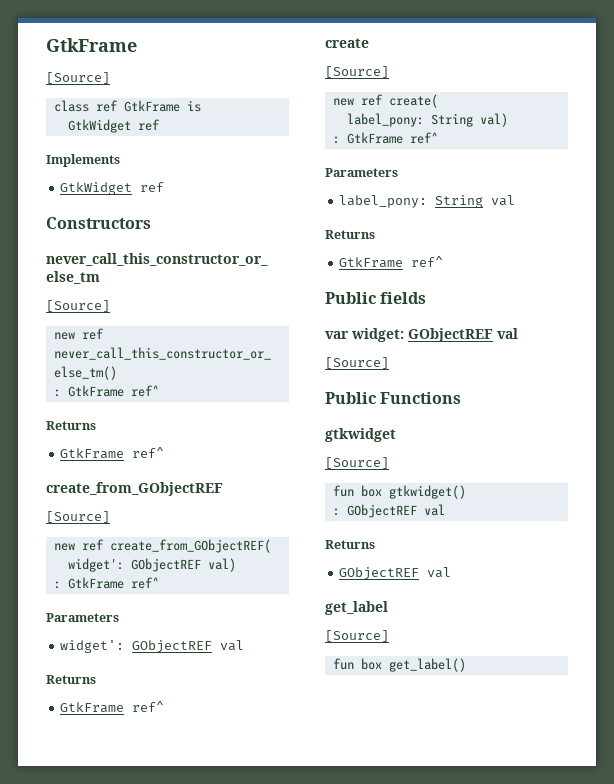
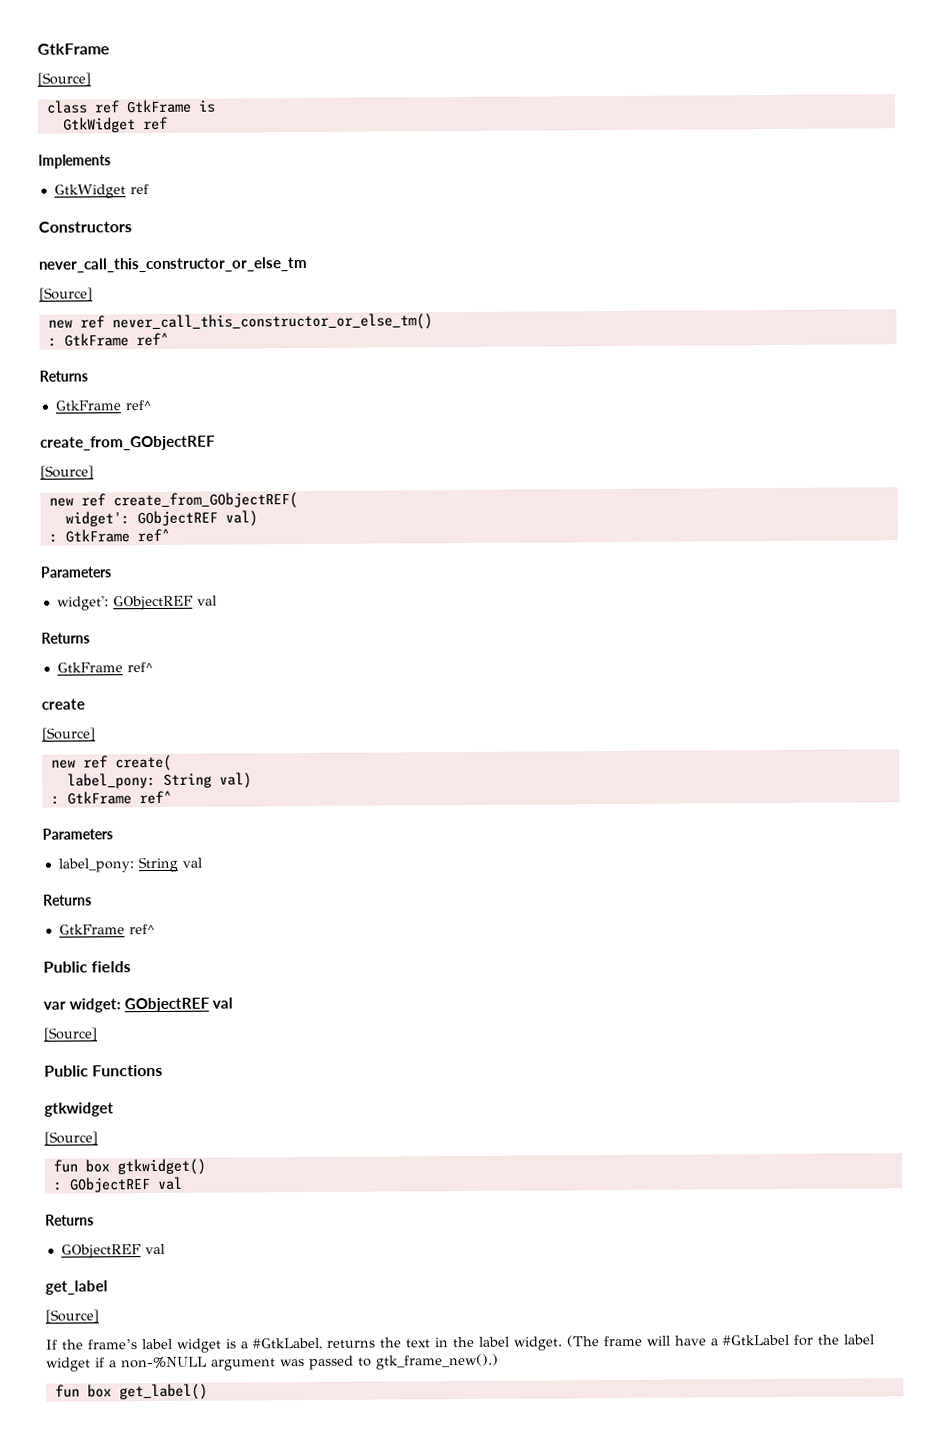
+ If the frame’s label widget is a #GtkLabel, returns the text in the label widget. (The frame will have a #GtkLabel for the label widget if a non-%NULL argument was passed to gtk_frame_new().)

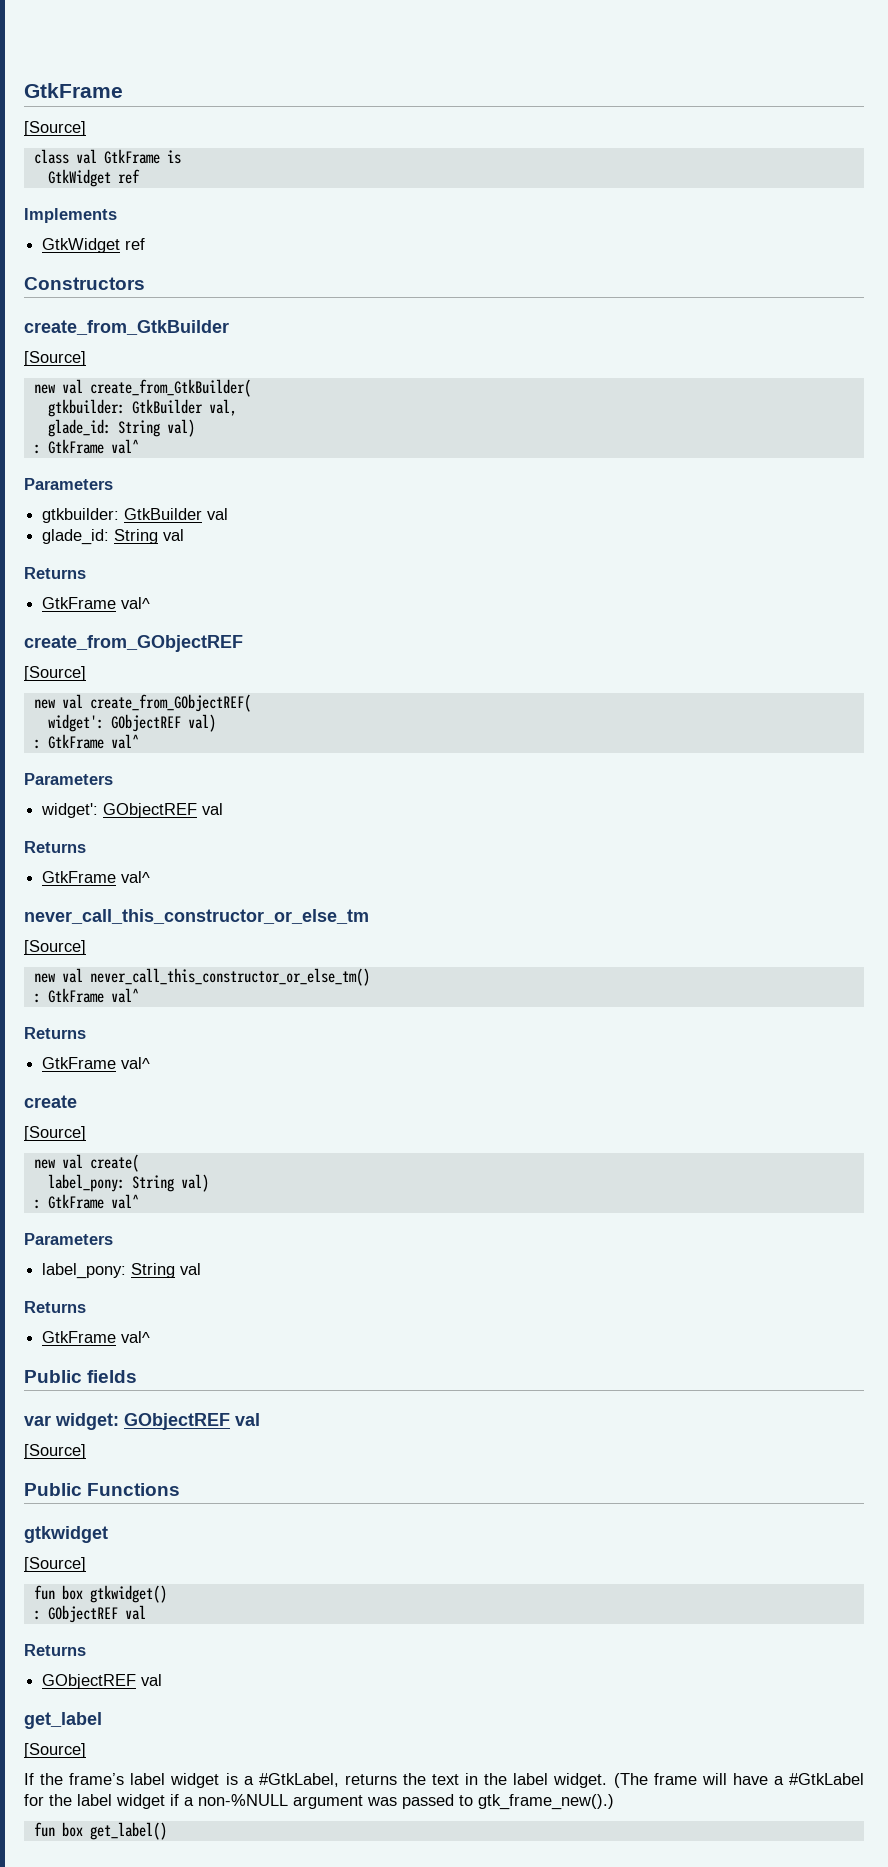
- class ref GtkFrame is
+ class val GtkFrame is
- never_call_this_constructor_or_else_tm
+ create_from_GtkBuilder
  [Source]
- new ref never_call_this_constructor_or_else_tm()
- : GtkFrame ref^
+ new val create_from_GtkBuilder(
+ gtkbuilder: GtkBuilder val,
+ glade_id: String val)
+ : GtkFrame val^
+ Parameters
+ gtkbuilder: GtkBuilder val
+ glade_id: String val
  Returns
- GtkFrame ref^
+ GtkFrame val^
- new ref create_from_GObjectREF(
+ new val create_from_GObjectREF(
  widget': GObjectREF val)
- : GtkFrame ref^
+ : GtkFrame val^
  widget': GObjectREF val
  Returns
- GtkFrame ref^
+ GtkFrame val^
+ never_call_this_constructor_or_else_tm
+ [Source]
+ new val never_call_this_constructor_or_else_tm()
+ : GtkFrame val^
+ Returns
+ GtkFrame val^
- new ref create(
+ new val create(
  label_pony: String val)
- : GtkFrame ref^
+ : GtkFrame val^
  label_pony: String val
  Returns
- GtkFrame ref^
+ GtkFrame val^

